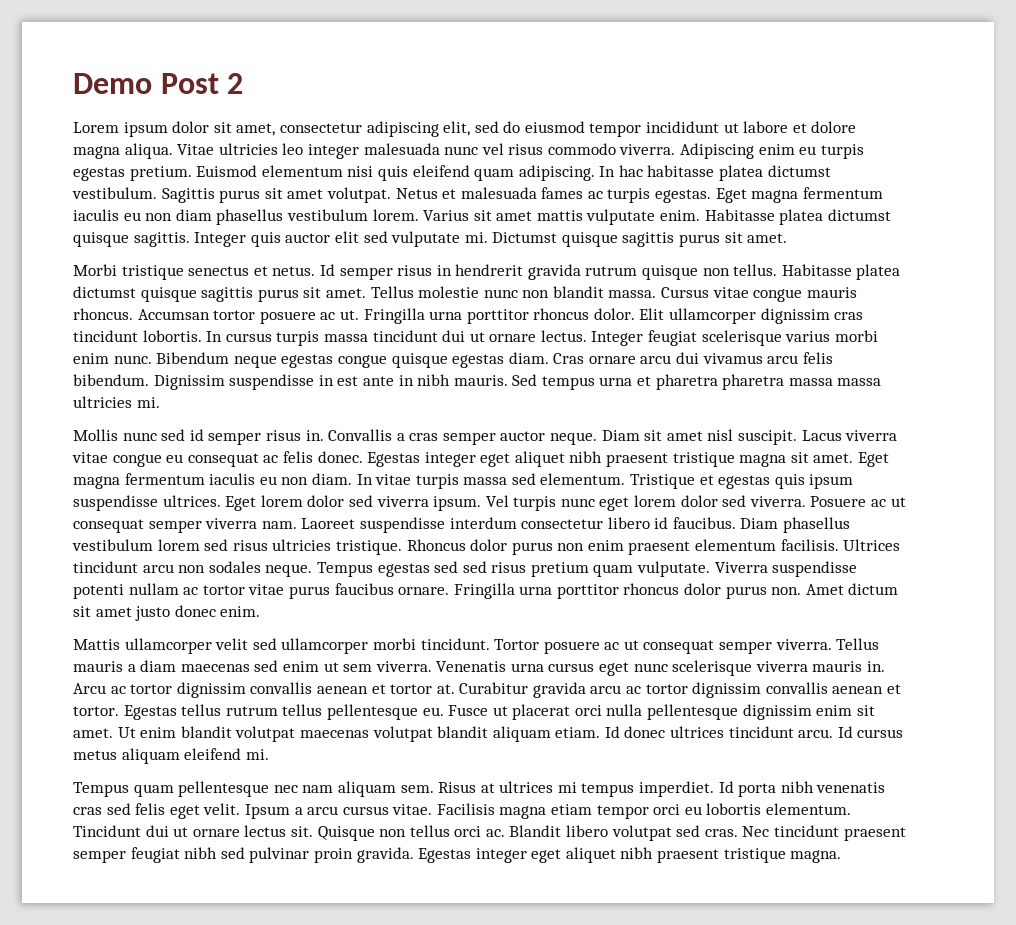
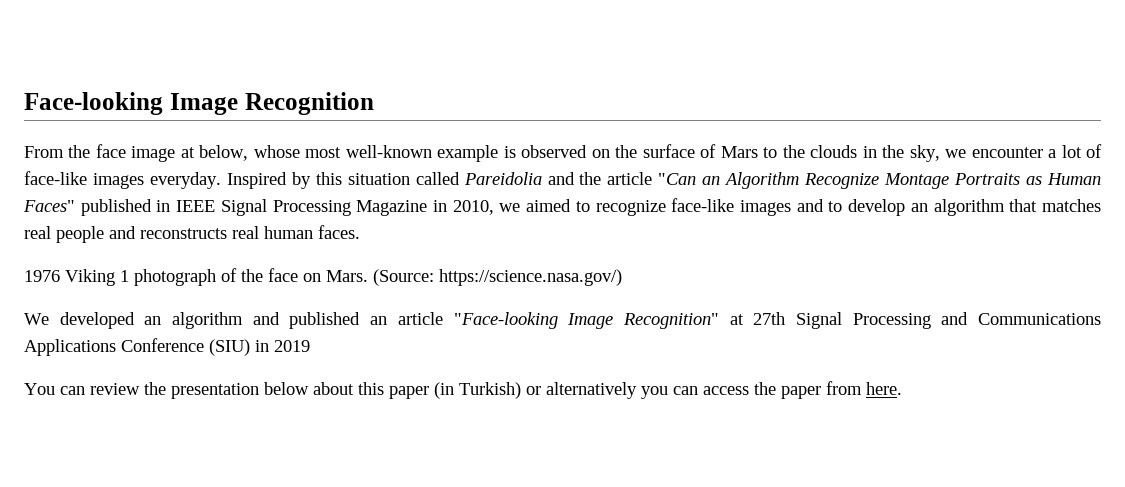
- Demo Post 2
- Lorem ipsum dolor sit amet, consectetur adipiscing elit, sed do eiusmod tempor incididunt ut labore et dolore magna aliqua. Vitae ultricies leo integer malesuada nunc vel risus commodo viverra. Adipiscing enim eu turpis egestas pretium. Euismod elementum nisi quis eleifend quam adipiscing. In hac habitasse platea dictumst vestibulum. Sagittis purus sit amet volutpat. Netus et malesuada fames ac turpis egestas. Eget magna fermentum iaculis eu non diam phasellus vestibulum lorem. Varius sit amet mattis vulputate enim. Habitasse platea dictumst quisque sagittis. Integer quis auctor elit sed vulputate mi. Dictumst quisque sagittis purus sit amet.
- Morbi tristique senectus et netus. Id semper risus in hendrerit gravida rutrum quisque non tellus. Habitasse platea dictumst quisque sagittis purus sit amet. Tellus molestie nunc non blandit massa. Cursus vitae congue mauris rhoncus. Accumsan tortor posuere ac ut. Fringilla urna porttitor rhoncus dolor. Elit ullamcorper dignissim cras tincidunt lobortis. In cursus turpis massa tincidunt dui ut ornare lectus. Integer feugiat scelerisque varius morbi enim nunc. Bibendum neque egestas congue quisque egestas diam. Cras ornare arcu dui vivamus arcu felis bibendum. Dignissim suspendisse in est ante in nibh mauris. Sed tempus urna et pharetra pharetra massa massa ultricies mi.
- Mollis nunc sed id semper risus in. Convallis a cras semper auctor neque. Diam sit amet nisl suscipit. Lacus viverra vitae congue eu consequat ac felis donec. Egestas integer eget aliquet nibh praesent tristique magna sit amet. Eget magna fermentum iaculis eu non diam. In vitae turpis massa sed elementum. Tristique et egestas quis ipsum suspendisse ultrices. Eget lorem dolor sed viverra ipsum. Vel turpis nunc eget lorem dolor sed viverra. Posuere ac ut consequat semper viverra nam. Laoreet suspendisse interdum consectetur libero id faucibus. Diam phasellus vestibulum lorem sed risus ultricies tristique. Rhoncus dolor purus non enim praesent elementum facilisis. Ultrices tincidunt arcu non sodales neque. Tempus egestas sed sed risus pretium quam vulputate. Viverra suspendisse potenti nullam ac tortor vitae purus faucibus ornare. Fringilla urna porttitor rhoncus dolor purus non. Amet dictum sit amet justo donec enim.
- Mattis ullamcorper velit sed ullamcorper morbi tincidunt. Tortor posuere ac ut consequat semper viverra. Tellus mauris a diam maecenas sed enim ut sem viverra. Venenatis urna cursus eget nunc scelerisque viverra mauris in. Arcu ac tortor dignissim convallis aenean et tortor at. Curabitur gravida arcu ac tortor dignissim convallis aenean et tortor. Egestas tellus rutrum tellus pellentesque eu. Fusce ut placerat orci nulla pellentesque dignissim enim sit amet. Ut enim blandit volutpat maecenas volutpat blandit aliquam etiam. Id donec ultrices tincidunt arcu. Id cursus metus aliquam eleifend mi.
- Tempus quam pellentesque nec nam aliquam sem. Risus at ultrices mi tempus imperdiet. Id porta nibh venenatis cras sed felis eget velit. Ipsum a arcu cursus vitae. Facilisis magna etiam tempor orci eu lobortis elementum. Tincidunt dui ut ornare lectus sit. Quisque non tellus orci ac. Blandit libero volutpat sed cras. Nec tincidunt praesent semper feugiat nibh sed pulvinar proin gravida. Egestas integer eget aliquet nibh praesent tristique magna.
+ Face-looking Image Recognition
+ From the face image at below, whose most well-known example is observed on the surface of Mars to the clouds in the sky, we encounter a lot of face-like images everyday. Inspired by this situation called Pareidolia and the article "Can an Algorithm Recognize Montage Portraits as Human Faces" published in IEEE Signal Processing Magazine in 2010, we aimed to recognize face-like images and to develop an algorithm that matches real people and reconstructs real human faces.
+ 1976 Viking 1 photograph of the face on Mars. (Source: https://science.nasa.gov/)
+ We developed an algorithm and published an article "Face-looking Image Recognition" at 27th Signal Processing and Communications Applications Conference (SIU) in 2019
+ You can review the presentation below about this paper (in Turkish) or alternatively you can access the paper from here.

